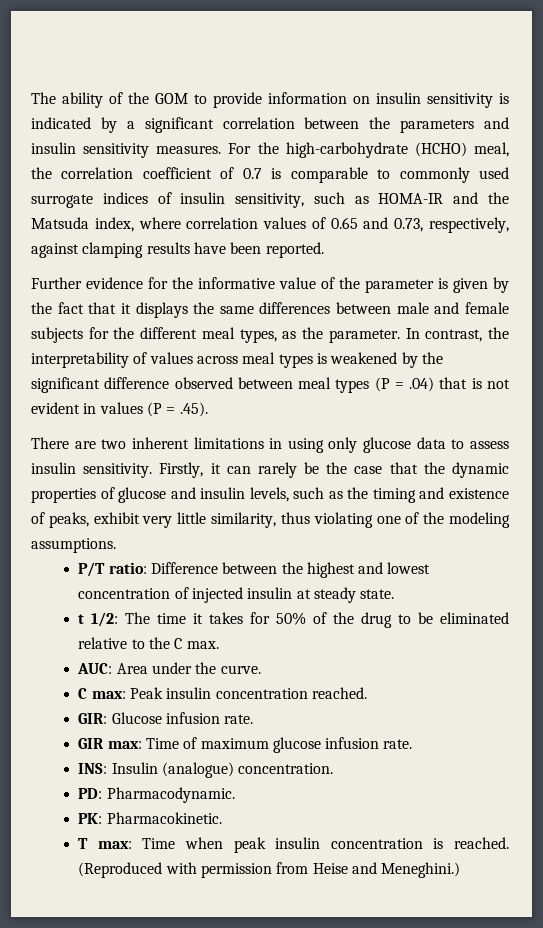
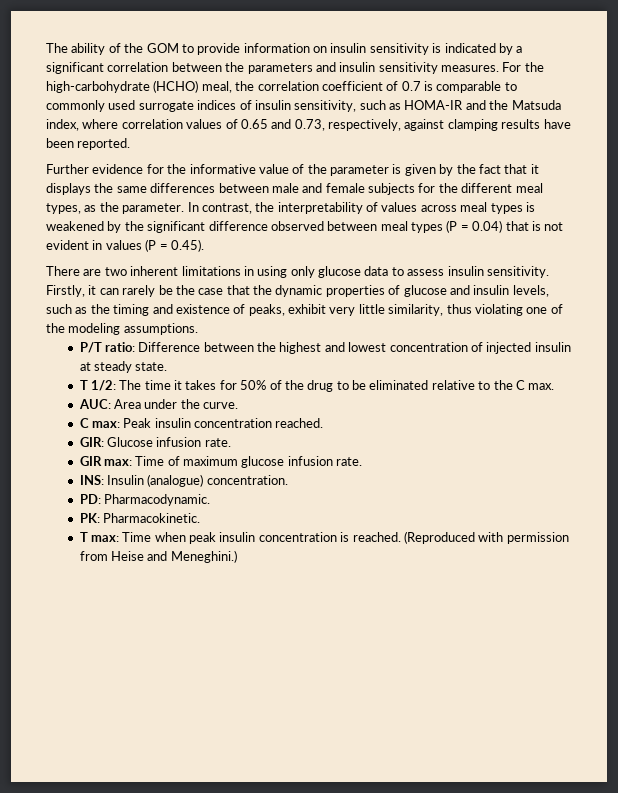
- In contrast, the interpretability of values across meal types is weakened by the significant difference observed between meal types (P = .04) that is not evident in values (P = .45).
+ In contrast, the interpretability of values across meal types is weakened by the significant difference observed between meal types (P = 0.04) that is not evident in values (P = 0.45).
- t 1/2: The time it takes for 50% of the drug to be eliminated relative to the C max.
+ T 1/2: The time it takes for 50% of the drug to be eliminated relative to the C max.

